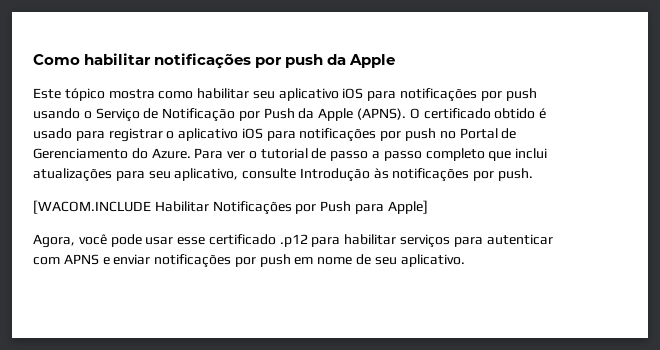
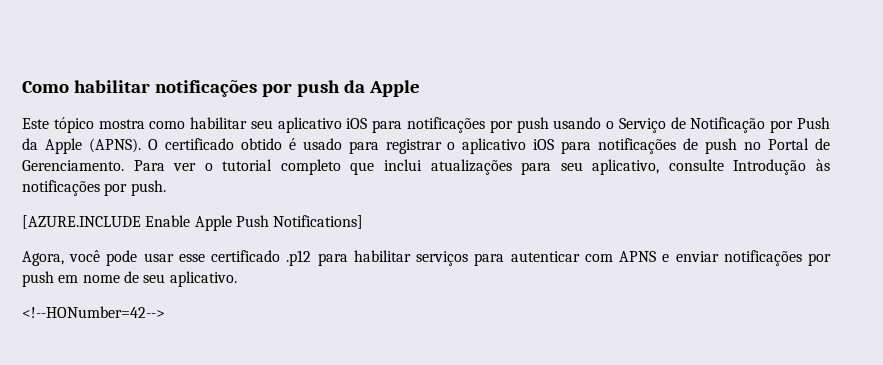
- O certificado obtido é usado para registrar o aplicativo iOS para notificações por push no Portal de Gerenciamento do Azure.
+ O certificado obtido é usado para registrar o aplicativo iOS para notificações de push no Portal de Gerenciamento.
- Para ver o tutorial de passo a passo completo que inclui atualizações para seu aplicativo, consulte Introdução às notificações por push.
+ Para ver o tutorial completo que inclui atualizações para seu aplicativo, consulte Introdução às notificações por push.
- [WACOM.INCLUDE Habilitar Notificações por Push para Apple]
+ [AZURE.INCLUDE Enable Apple Push Notifications]
+ <!--HONumber=42-->

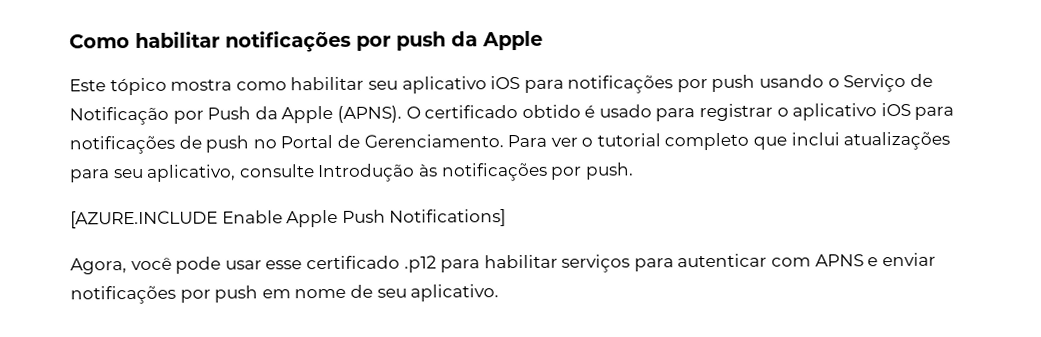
- <!--HONumber=42-->

